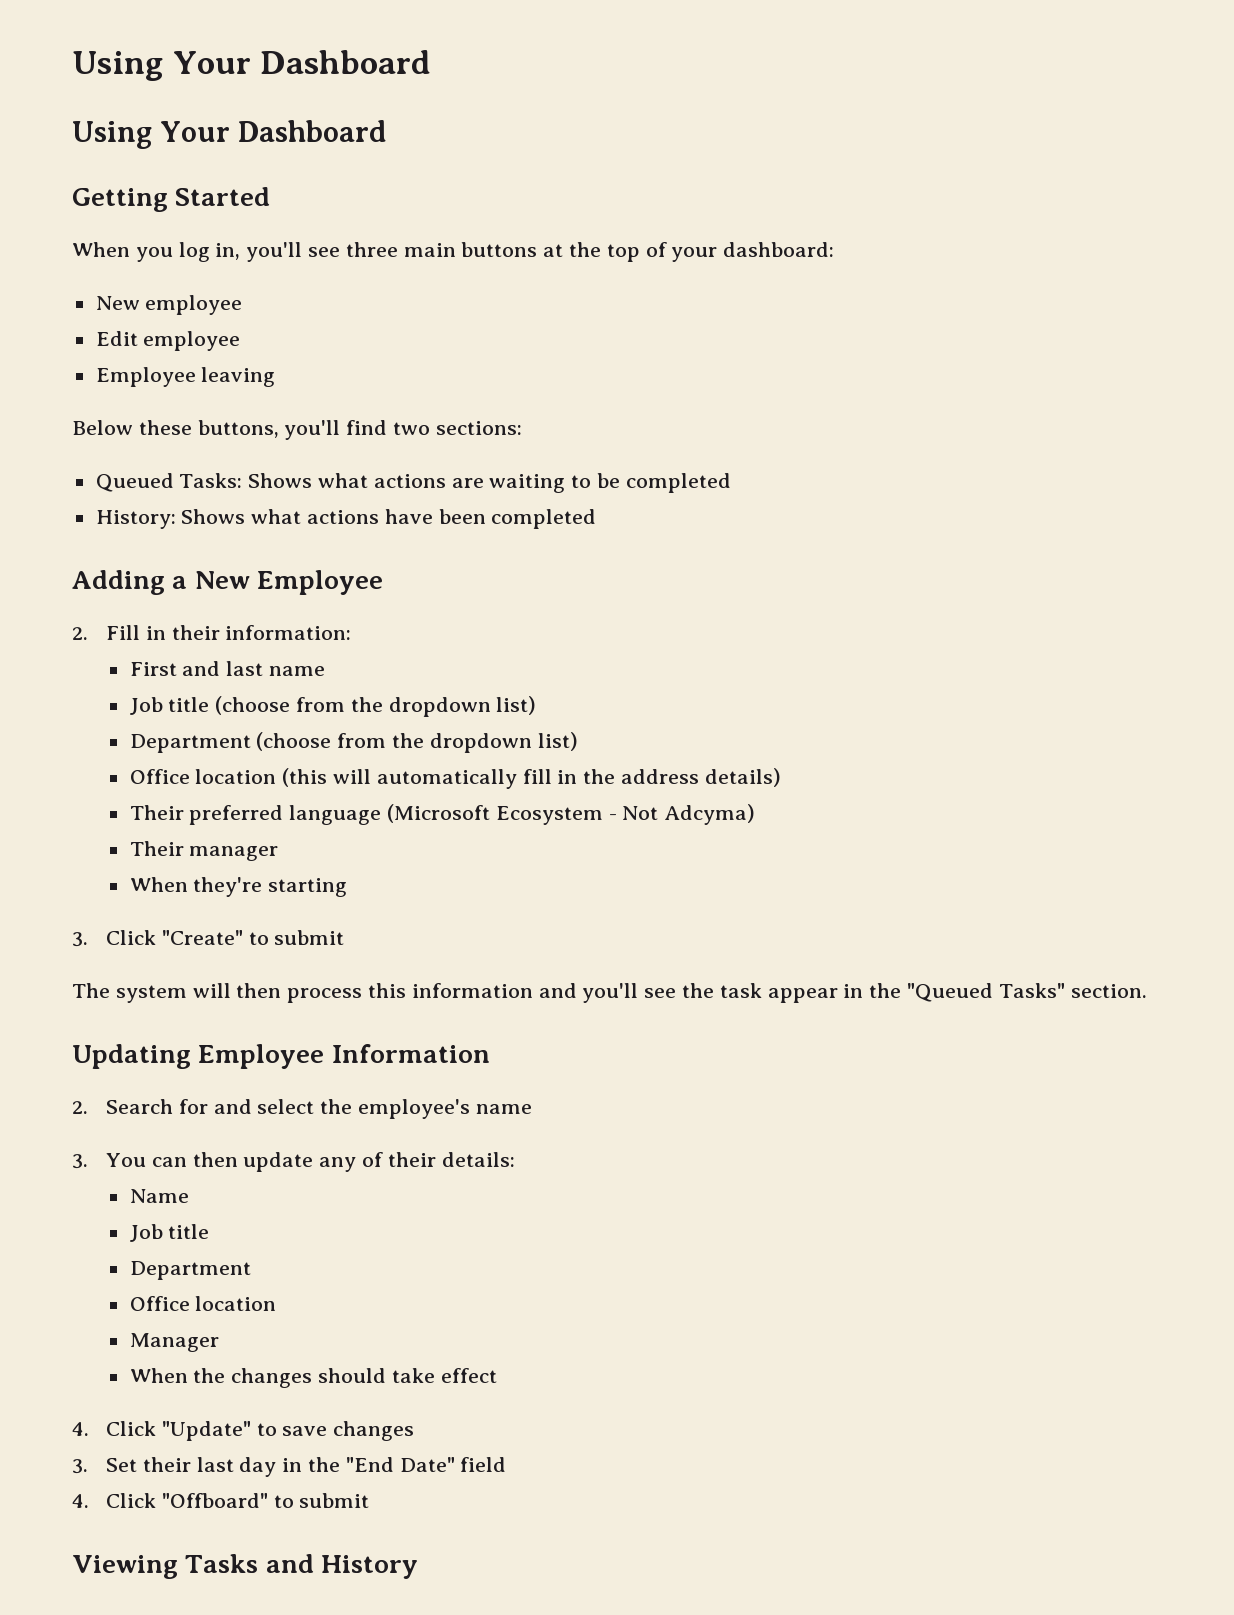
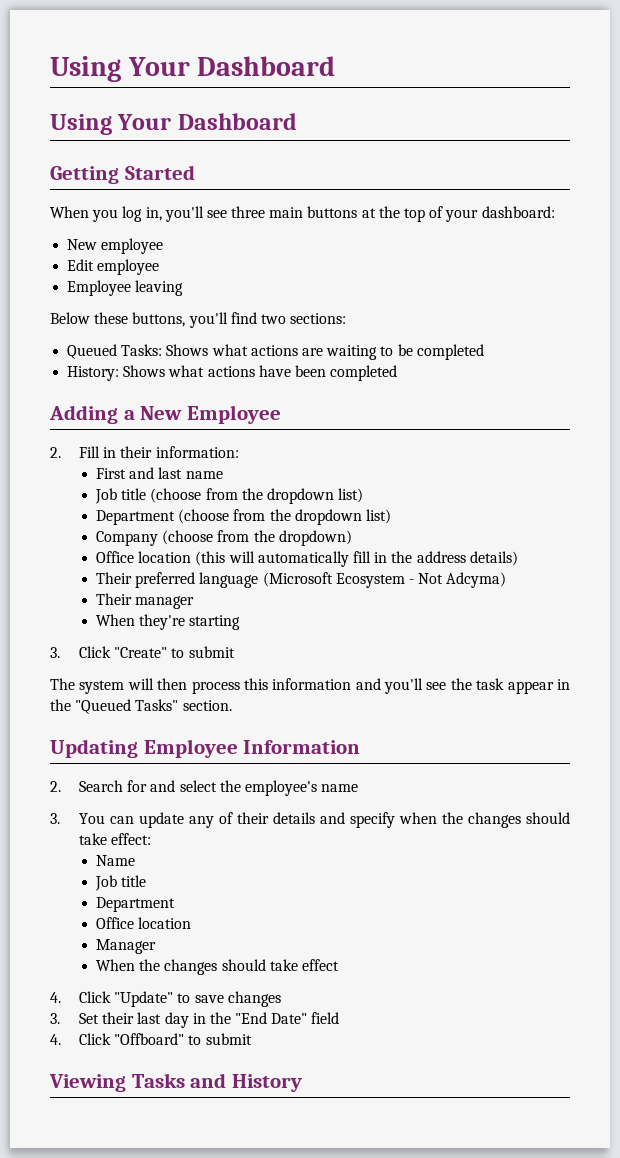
+ Company (choose from the dropdown)
- 3. You can then update any of their details:
+ 3. You can update any of their details and specify when the changes should take effect:

